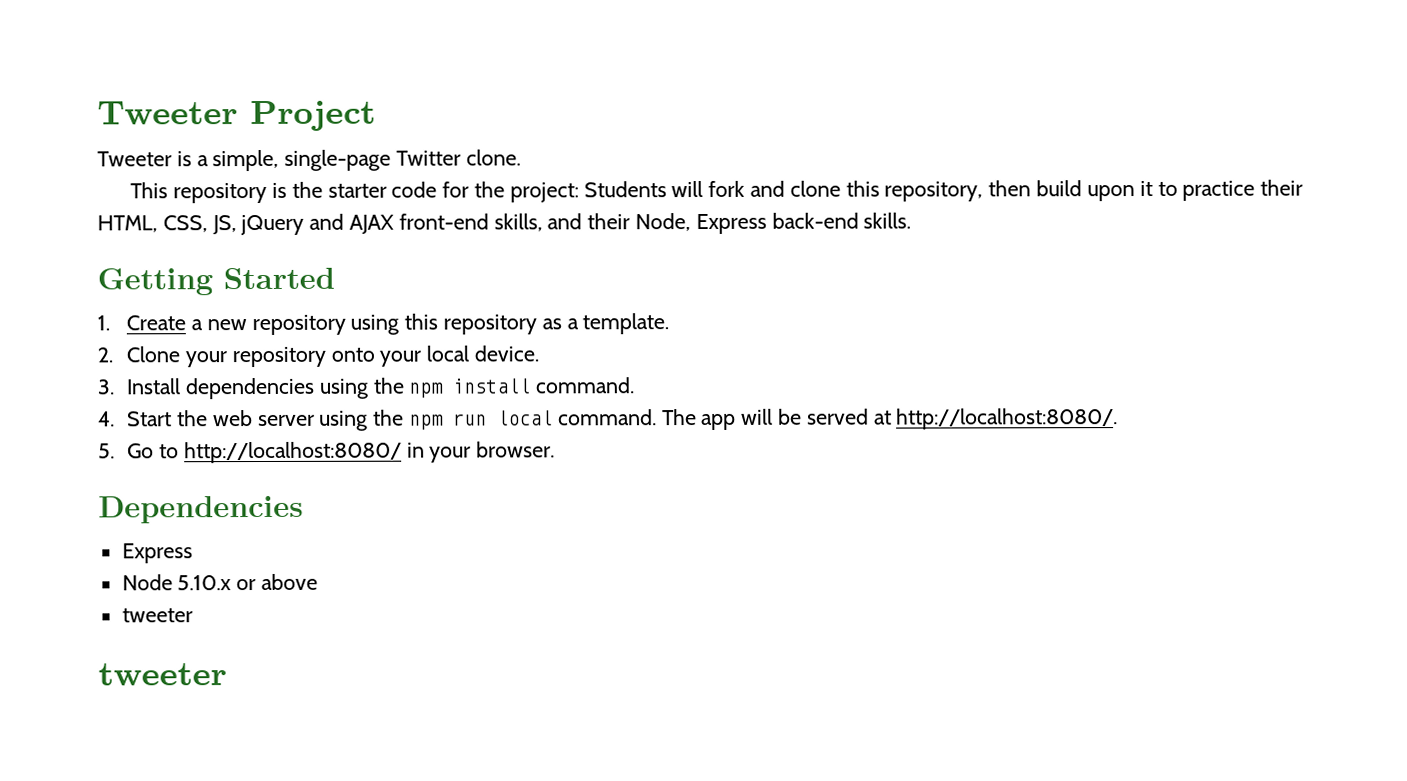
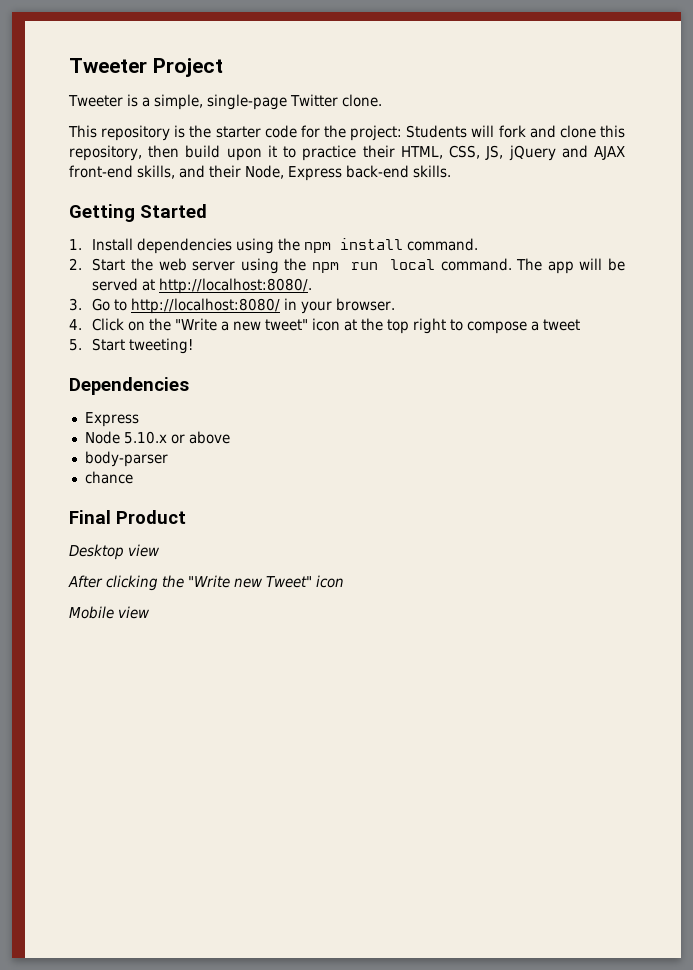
- 1. Create a new repository using this repository as a template.
- 2. Clone your repository onto your local device.
- 3. Install dependencies using the npm install command.
+ 1. Install dependencies using the npm install command.
- 4. Start the web server using the npm run local command.
+ 2. Start the web server using the npm run local command.
- 5. Go to http://localhost:8080/ in your browser.
+ 3. Go to http://localhost:8080/ in your browser.
+ 4. Click on the "Write a new tweet" icon at the top right to compose a tweet
+ 5. Start tweeting!
  Node 5.10.x or above
- tweeter
- tweeter
+ body-parser
+ chance
+ Final Product
+ Desktop view
+ After clicking the "Write new Tweet" icon
+ Mobile view

